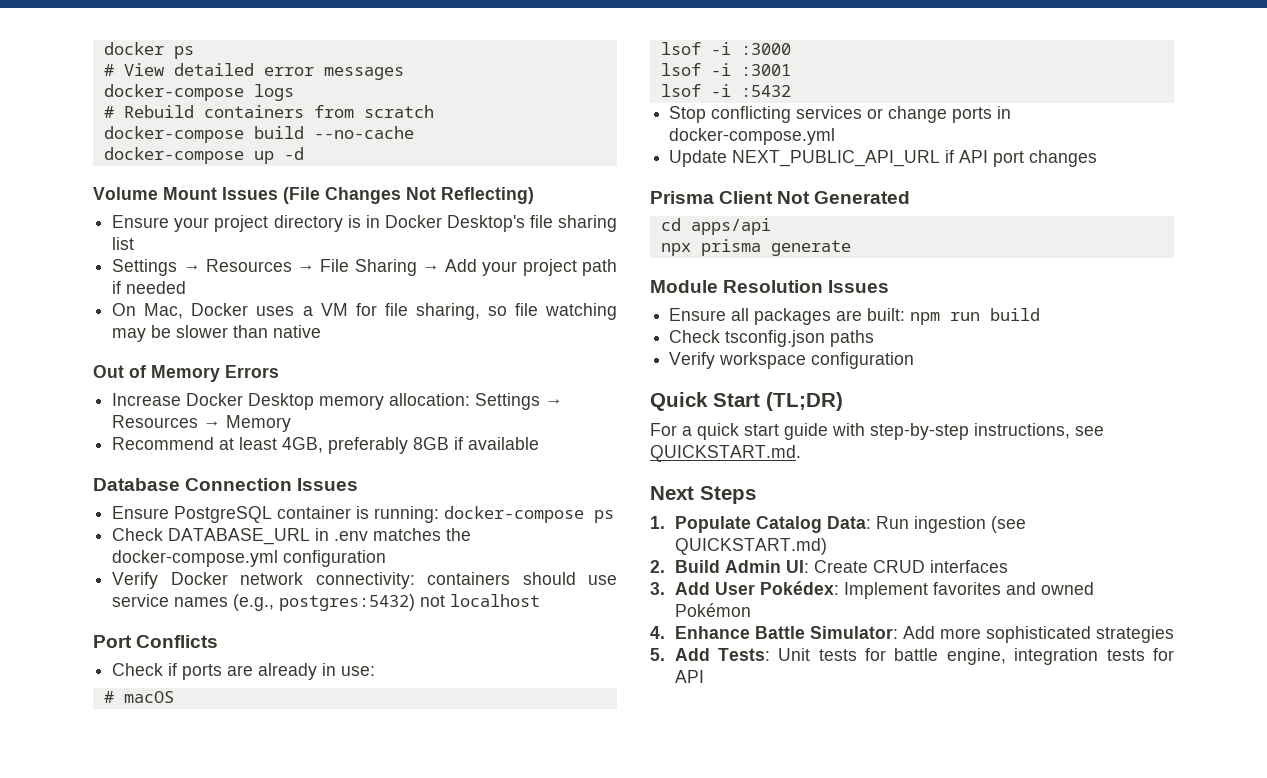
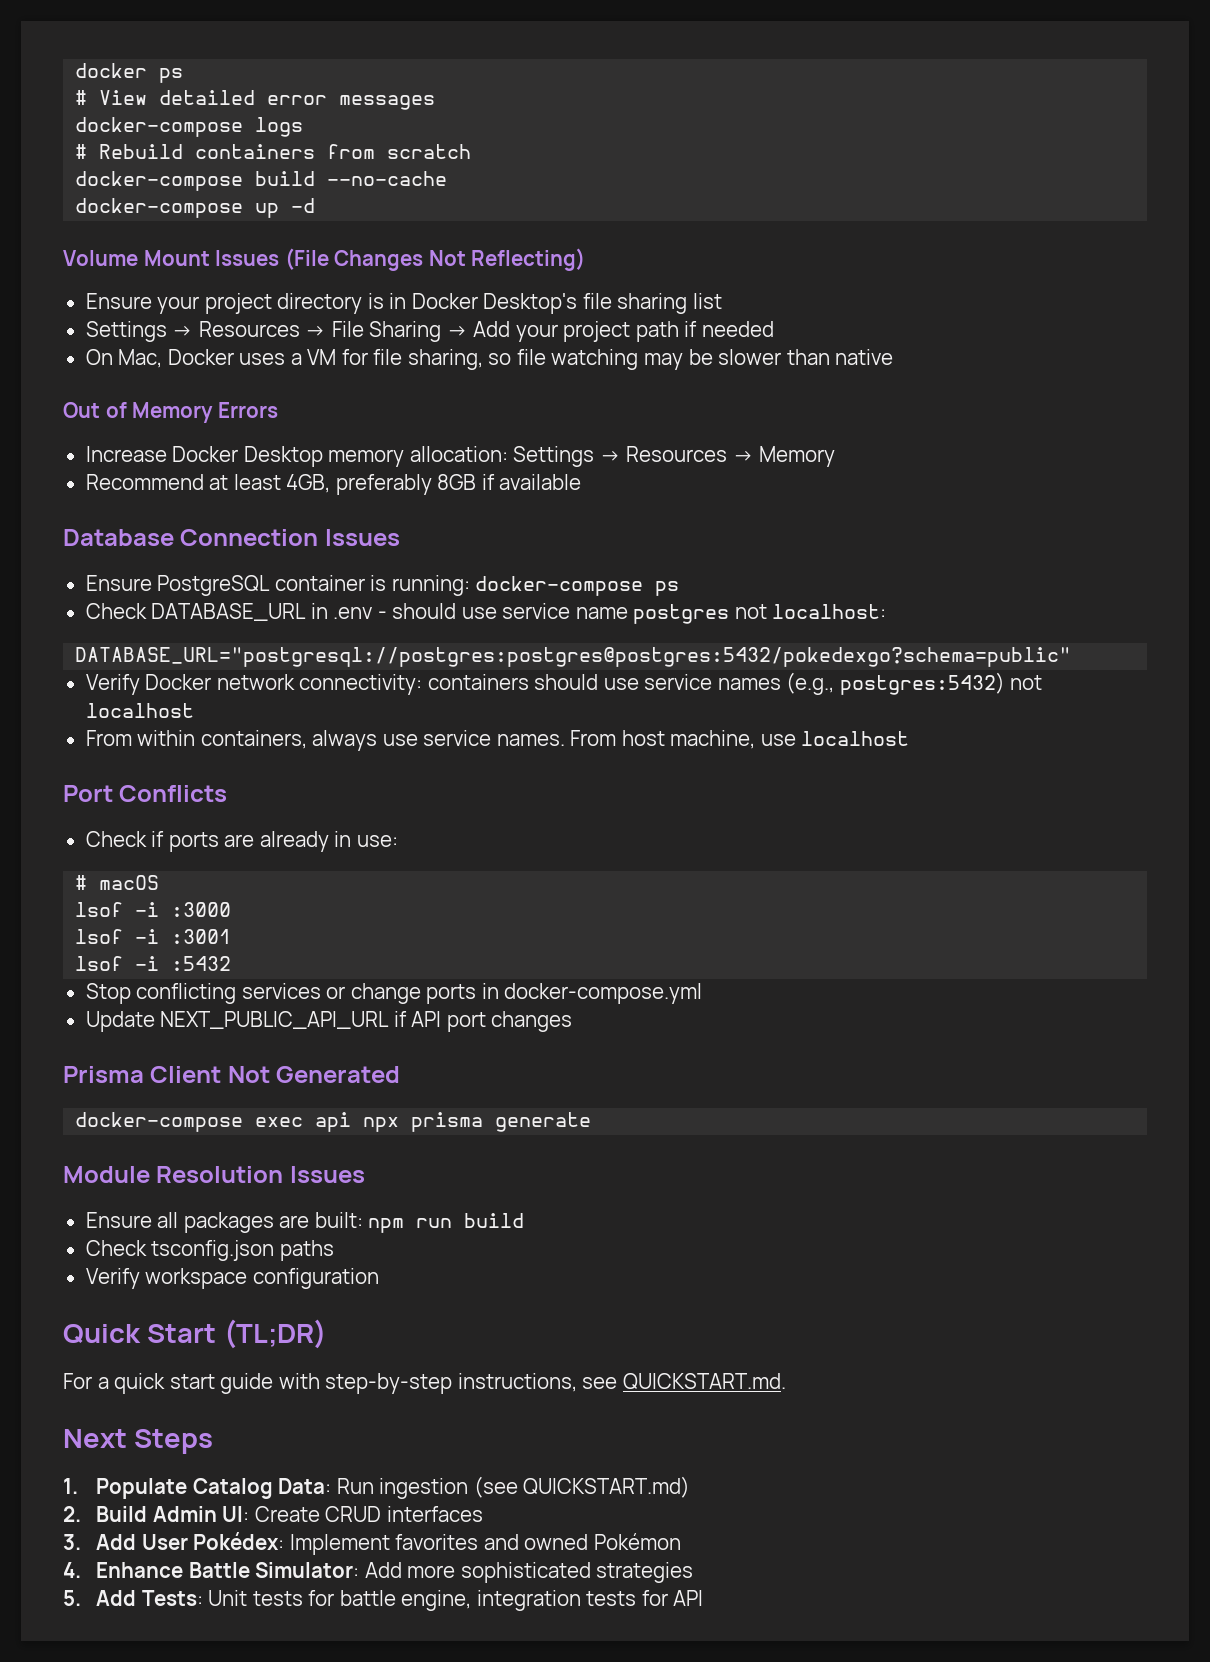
- Check DATABASE_URL in .env matches the docker-compose.yml configuration
+ Check DATABASE_URL in .env - should use service name postgres not localhost:
+ DATABASE_URL="postgresql://postgres:postgres@postgres:5432/pokedexgo?schema=public"
+ From within containers, always use service names. From host machine, use localhost
- cd apps/api
- npx prisma generate
+ docker-compose exec api npx prisma generate

